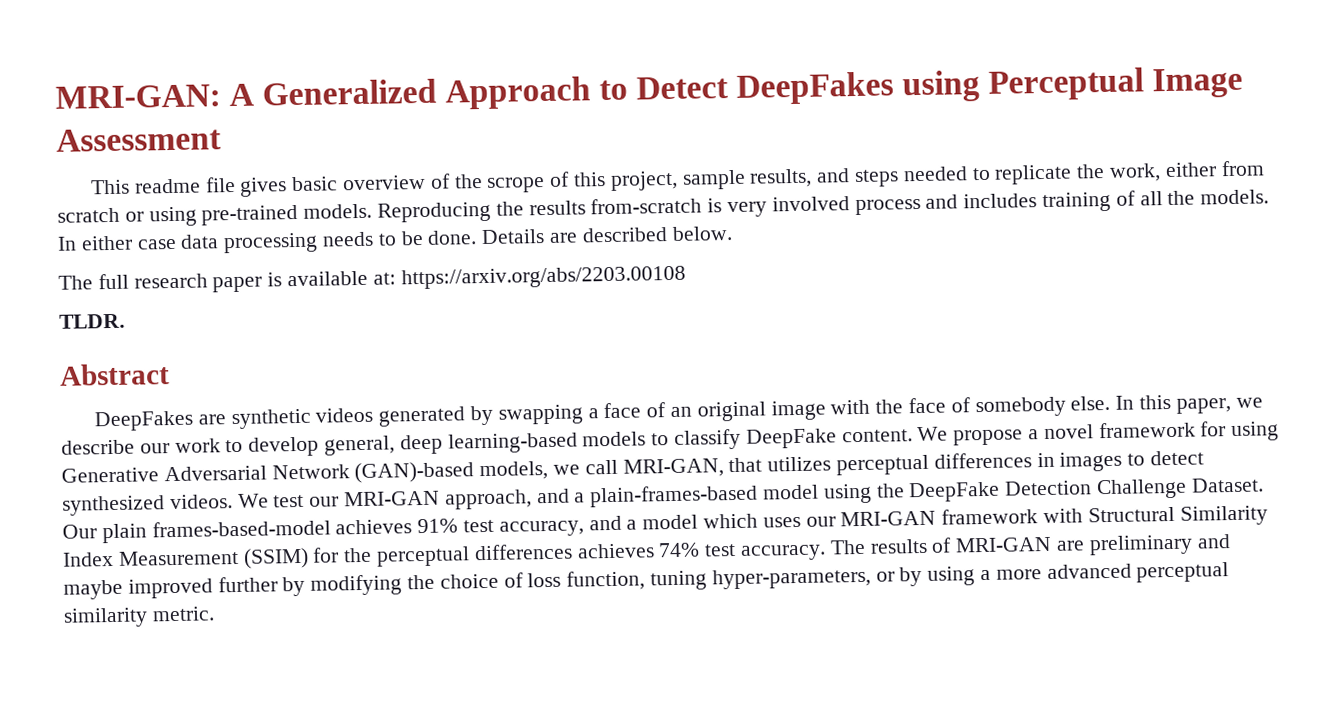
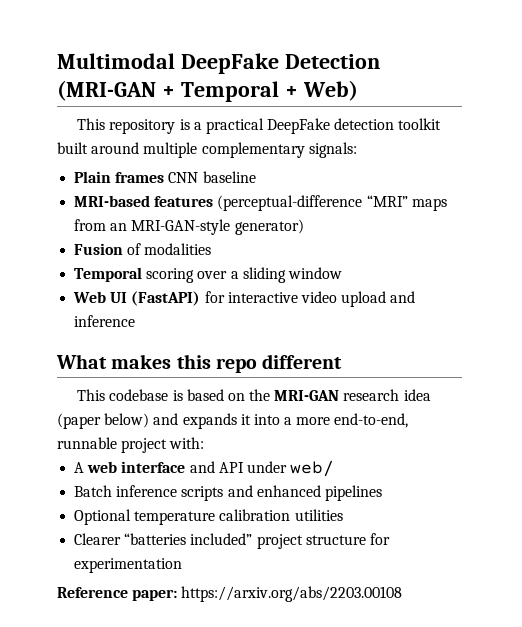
- MRI-GAN: A Generalized Approach to Detect DeepFakes using Perceptual Image Assessment
- This readme file gives basic overview of the scrope of this project, sample results, and steps needed to replicate the work, either from scratch or using pre-trained models. Reproducing the results from-scratch is very involved process and includes training of all the models. In either case data processing needs to be done. Details are described below.
- The full research paper is available at: https://arxiv.org/abs/2203.00108
- TLDR.
- Abstract
- DeepFakes are synthetic videos generated by swapping a face of an original image with the face of somebody else. In this paper, we describe our work to develop general, deep learning-based models to classify DeepFake content. We propose a novel framework for using Generative Adversarial Network (GAN)-based models, we call MRI-GAN, that utilizes perceptual differences in images to detect synthesized videos. We test our MRI-GAN approach, and a plain-frames-based model using the DeepFake Detection Challenge Dataset. Our plain frames-based-model achieves 91% test accuracy, and a model which uses our MRI-GAN framework with Structural Similarity Index Measurement (SSIM) for the perceptual differences achieves 74% test accuracy. The results of MRI-GAN are preliminary and maybe improved further by modifying the choice of loss function, tuning hyper-parameters, or by using a more advanced perceptual similarity metric.
+ Multimodal DeepFake Detection (MRI-GAN + Temporal + Web)
+ This repository is a practical DeepFake detection toolkit built around multiple complementary signals:
+ Plain frames CNN baseline
+ MRI-based features (perceptual-difference “MRI” maps from an MRI-GAN-style generator)
+ Fusion of modalities
+ Temporal scoring over a sliding window
+ Web UI (FastAPI) for interactive video upload and inference
+ What makes this repo different
+ This codebase is based on the MRI-GAN research idea (paper below) and expands it into a more end-to-end, runnable project with:
+ A web interface and API under web/
+ Batch inference scripts and enhanced pipelines
+ Optional temperature calibration utilities
+ Clearer “batteries included” project structure for experimentation
+ Reference paper: https://arxiv.org/abs/2203.00108

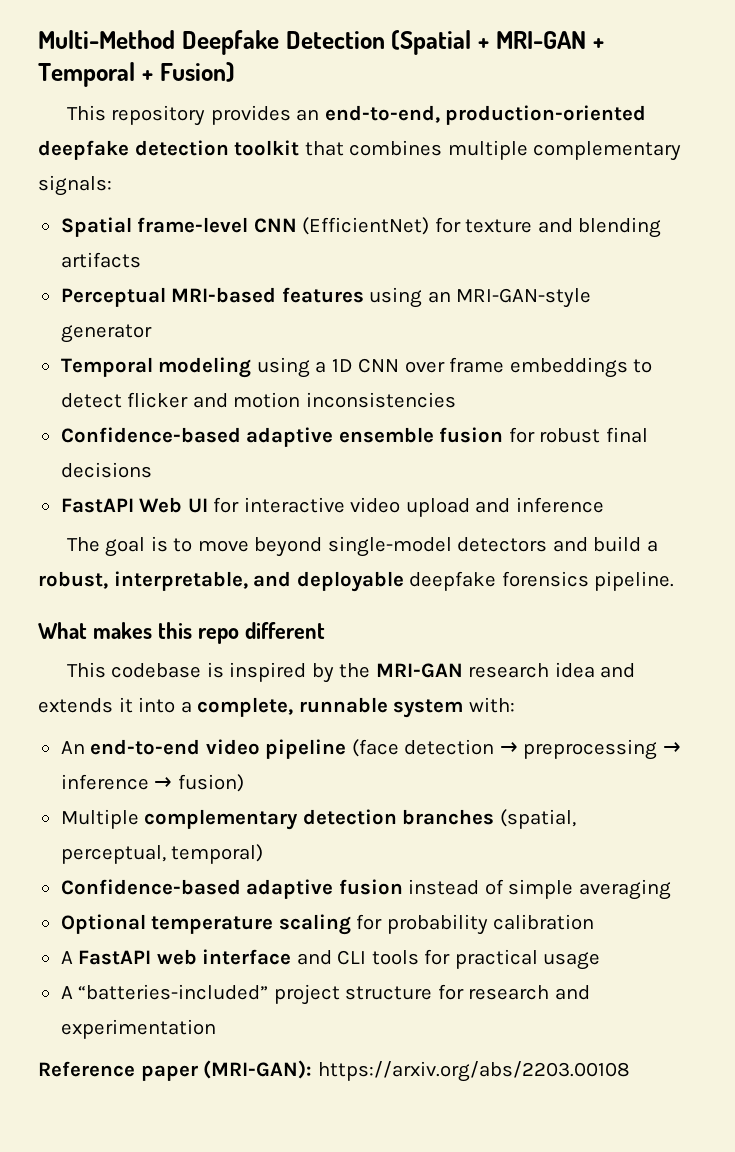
- Multimodal DeepFake Detection (MRI-GAN + Temporal + Web)
+ Multi-Method Deepfake Detection (Spatial + MRI-GAN + Temporal + Fusion)
- This repository is a practical DeepFake detection toolkit built around multiple complementary signals:
- Plain frames CNN baseline
- MRI-based features (perceptual-difference “MRI” maps from an MRI-GAN-style generator)
- Fusion of modalities
- Temporal scoring over a sliding window
- Web UI (FastAPI) for interactive video upload and inference
+ This repository provides an end-to-end, production-oriented deepfake detection toolkit that combines multiple complementary signals:
+ Spatial frame-level CNN (EfficientNet) for texture and blending artifacts
+ Perceptual MRI-based features using an MRI-GAN-style generator
+ Temporal modeling using a 1D CNN over frame embeddings to detect flicker and motion inconsistencies
+ Confidence-based adaptive ensemble fusion for robust final decisions
+ FastAPI Web UI for interactive video upload and inference
+ The goal is to move beyond single-model detectors and build a robust, interpretable, and deployable deepfake forensics pipeline.
- This codebase is based on the MRI-GAN research idea (paper below) and expands it into a more end-to-end, runnable project with:
- A web interface and API under web/
- Batch inference scripts and enhanced pipelines
- Optional temperature calibration utilities
- Clearer “batteries included” project structure for experimentation
+ This codebase is inspired by the MRI-GAN research idea and extends it into a complete, runnable system with:
+ An end-to-end video pipeline (face detection → preprocessing → inference → fusion)
+ Multiple complementary detection branches (spatial, perceptual, temporal)
+ Confidence-based adaptive fusion instead of simple averaging
+ Optional temperature scaling for probability calibration
+ A FastAPI web interface and CLI tools for practical usage
+ A “batteries-included” project structure for research and experimentation
- Reference paper: https://arxiv.org/abs/2203.00108
+ Reference paper (MRI-GAN): https://arxiv.org/abs/2203.00108

